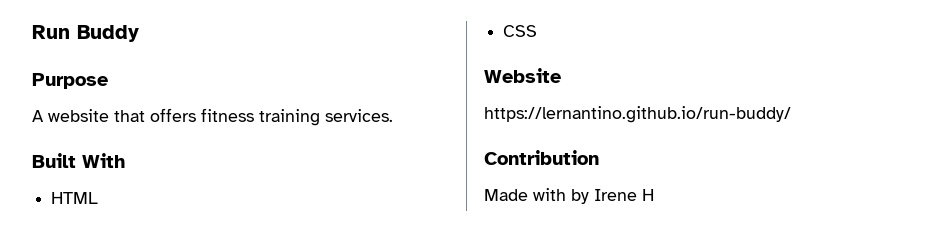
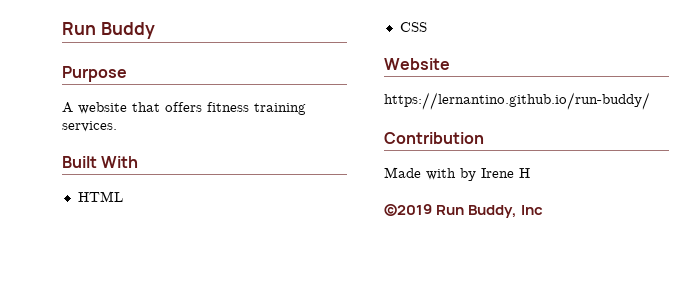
+ ©2019 Run Buddy, Inc

